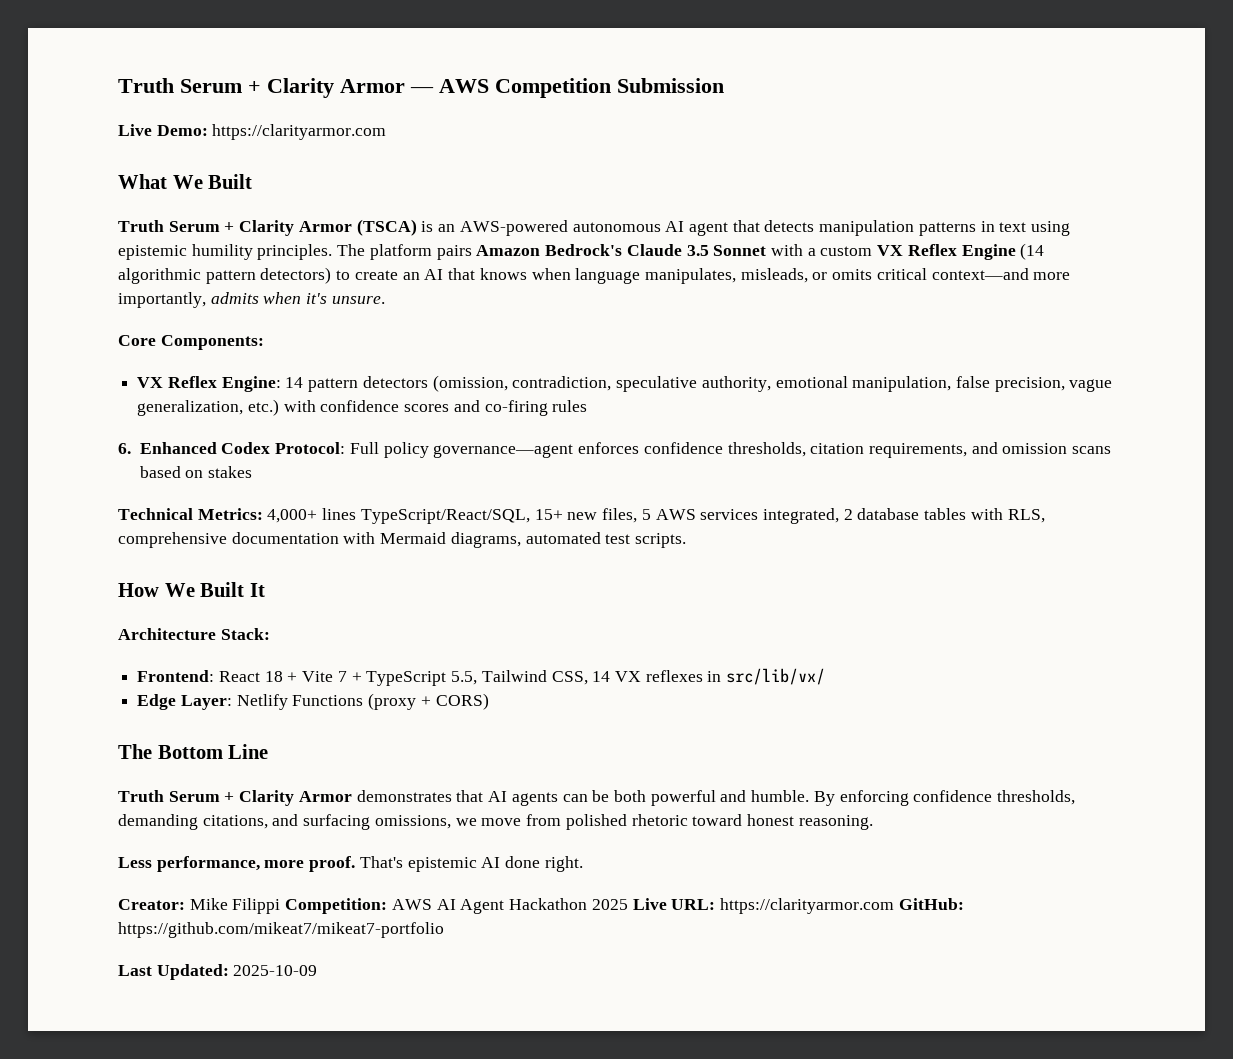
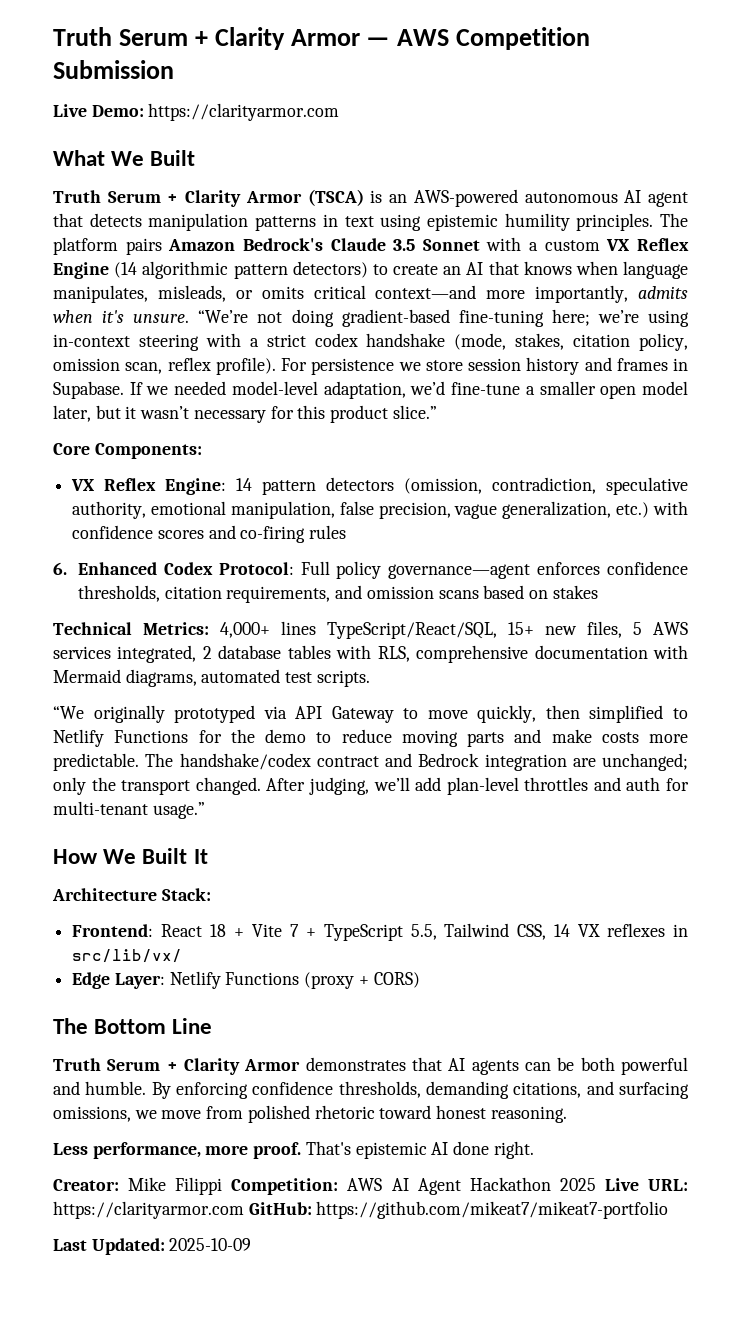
+ “We’re not doing gradient-based fine-tuning here; we’re using in-context steering with a strict codex handshake (mode, stakes, citation policy, omission scan, reflex profile). For persistence we store session history and frames in Supabase. If we needed model-level adaptation, we’d fine-tune a smaller open model later, but it wasn’t necessary for this product slice.”
+ “We originally prototyped via API Gateway to move quickly, then simplified to Netlify Functions for the demo to reduce moving parts and make costs more predictable. The handshake/codex contract and Bedrock integration are unchanged; only the transport changed. After judging, we’ll add plan-level throttles and auth for multi-tenant usage.”

